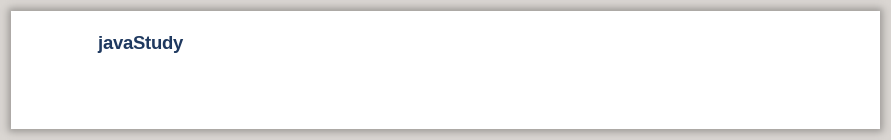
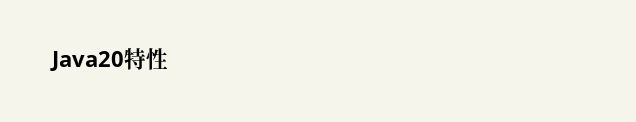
- javaStudy
+ Java20特性

